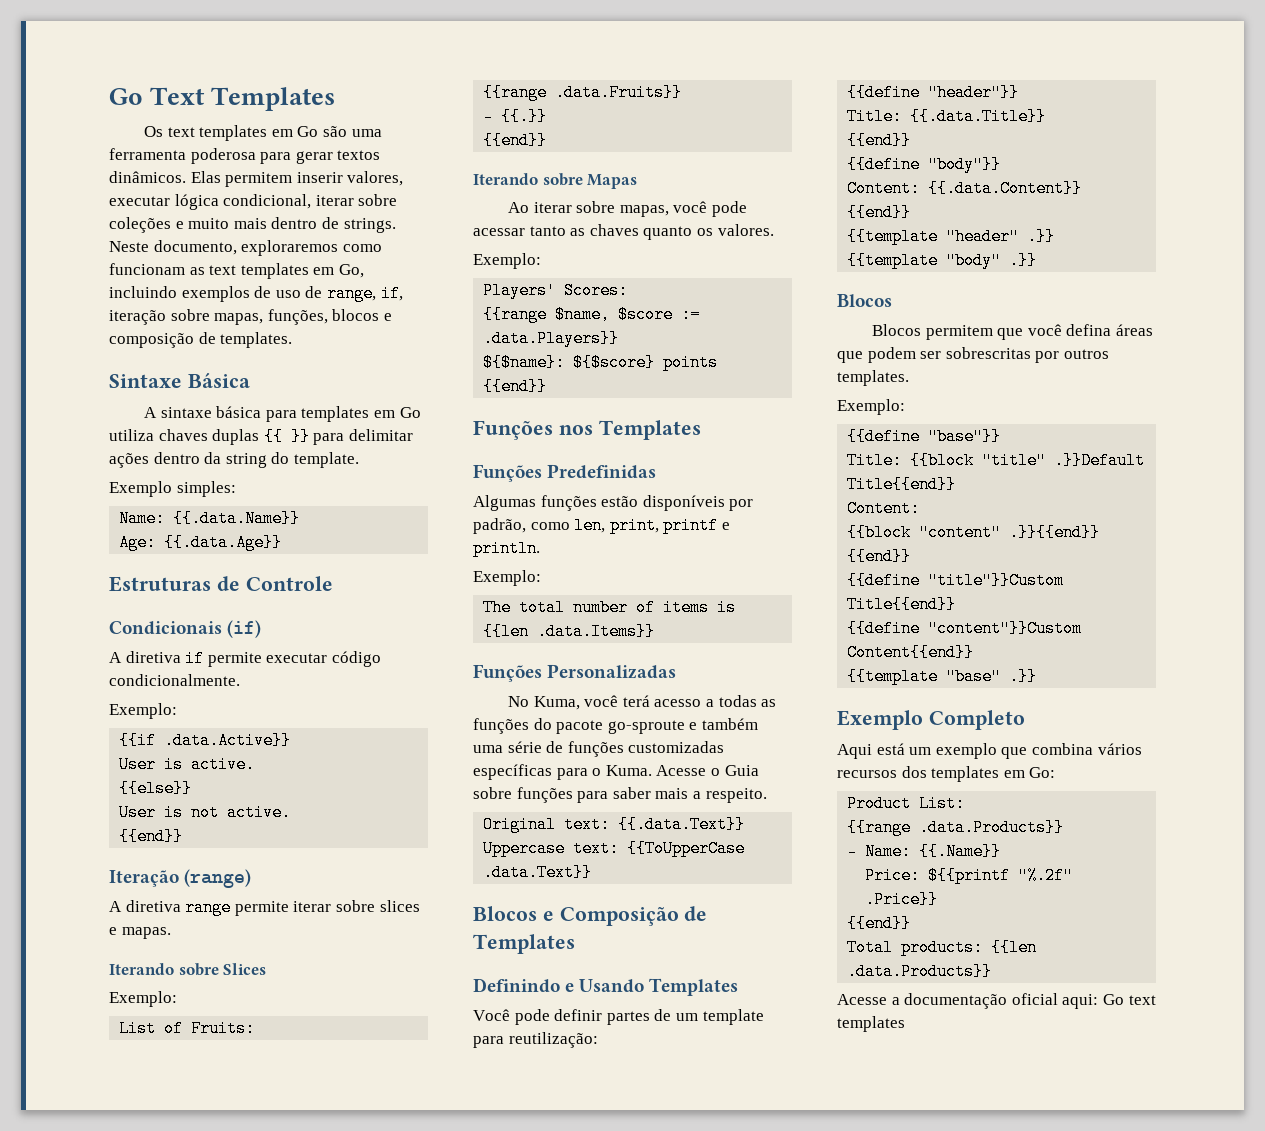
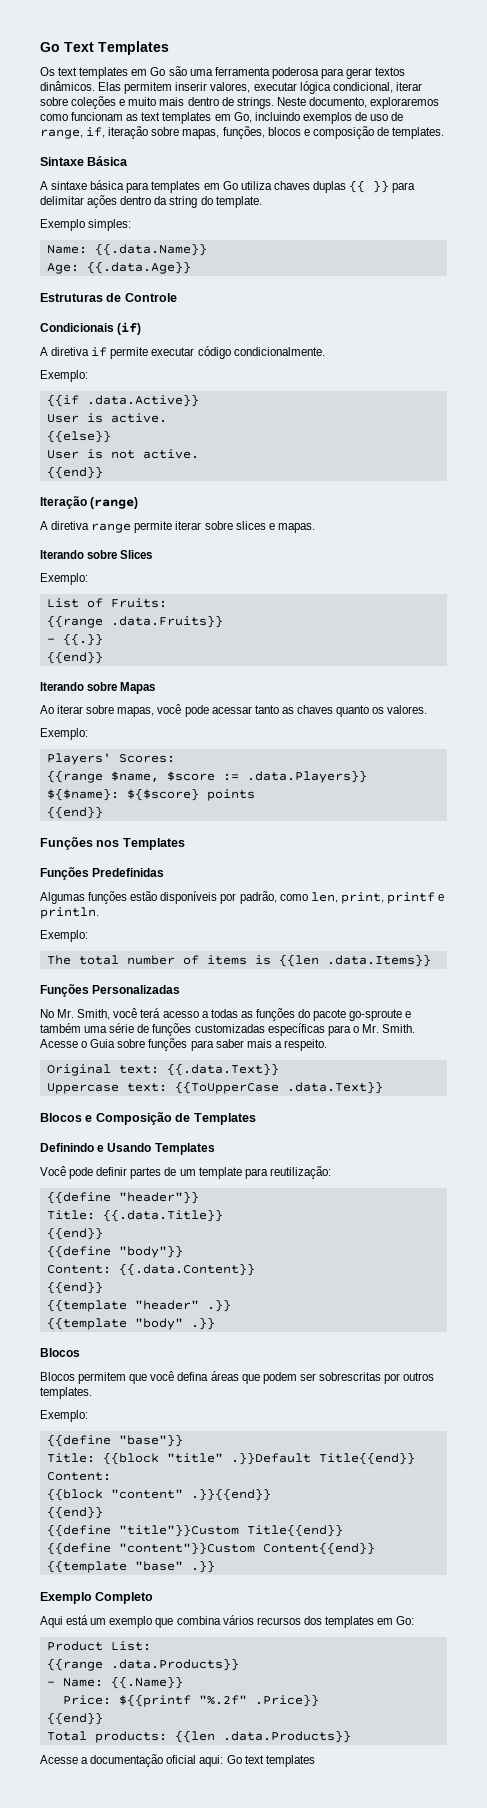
- No Kuma, você terá acesso a todas as funções do pacote go-sproute e também uma série de funções customizadas específicas para o Kuma.
+ No Mr. Smith, você terá acesso a todas as funções do pacote go-sproute e também uma série de funções customizadas específicas para o Mr. Smith.

